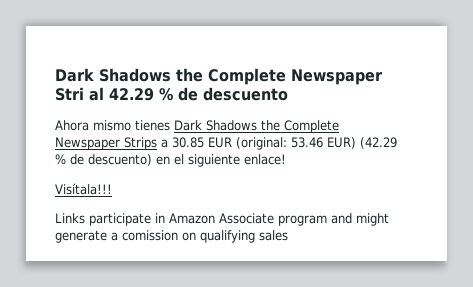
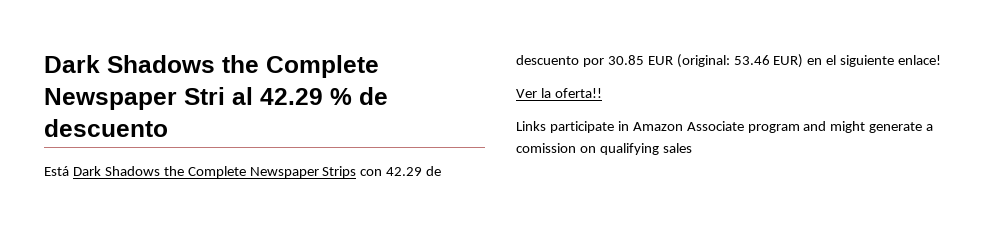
- Ahora mismo tienes Dark Shadows the Complete Newspaper Strips a 30.85 EUR (original: 53.46 EUR) (42.29 % de descuento) en el siguiente enlace!
+ Está Dark Shadows the Complete Newspaper Strips con 42.29 de descuento por 30.85 EUR (original: 53.46 EUR) en el siguiente enlace!
- Visítala!!!
+ Ver la oferta!!

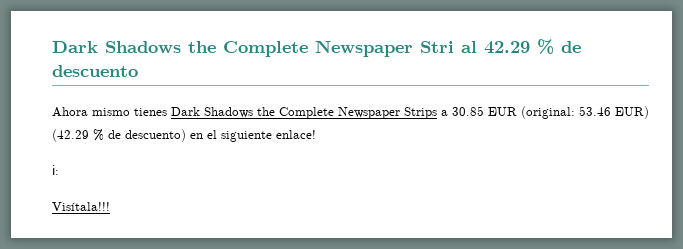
- Está Dark Shadows the Complete Newspaper Strips con 42.29 de descuento por 30.85 EUR (original: 53.46 EUR) en el siguiente enlace!
+ Ahora mismo tienes Dark Shadows the Complete Newspaper Strips a 30.85 EUR (original: 53.46 EUR) (42.29 % de descuento) en el siguiente enlace!
- Ver la oferta!!
- Links participate in Amazon Associate program and might generate a comission on qualifying sales
+ ℹ:
+ Visítala!!!

